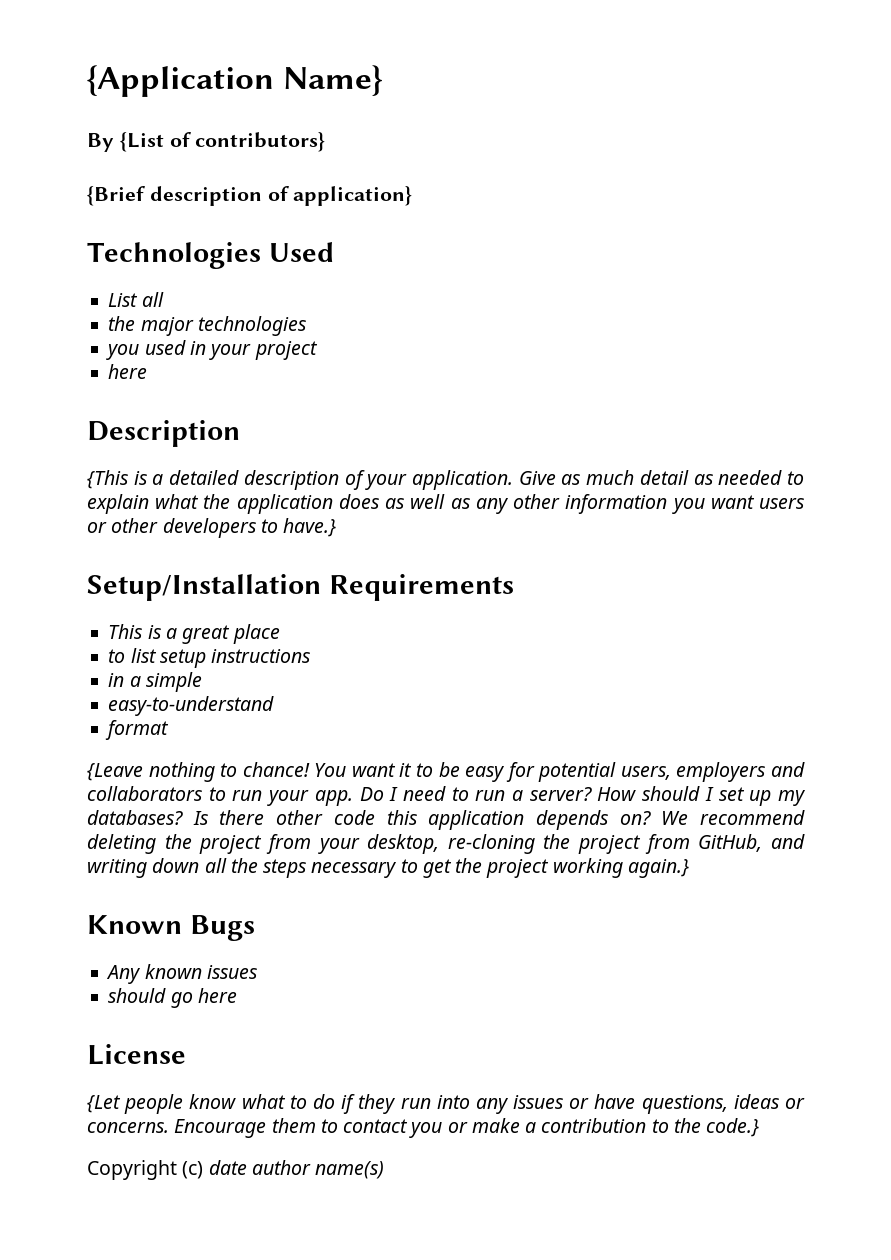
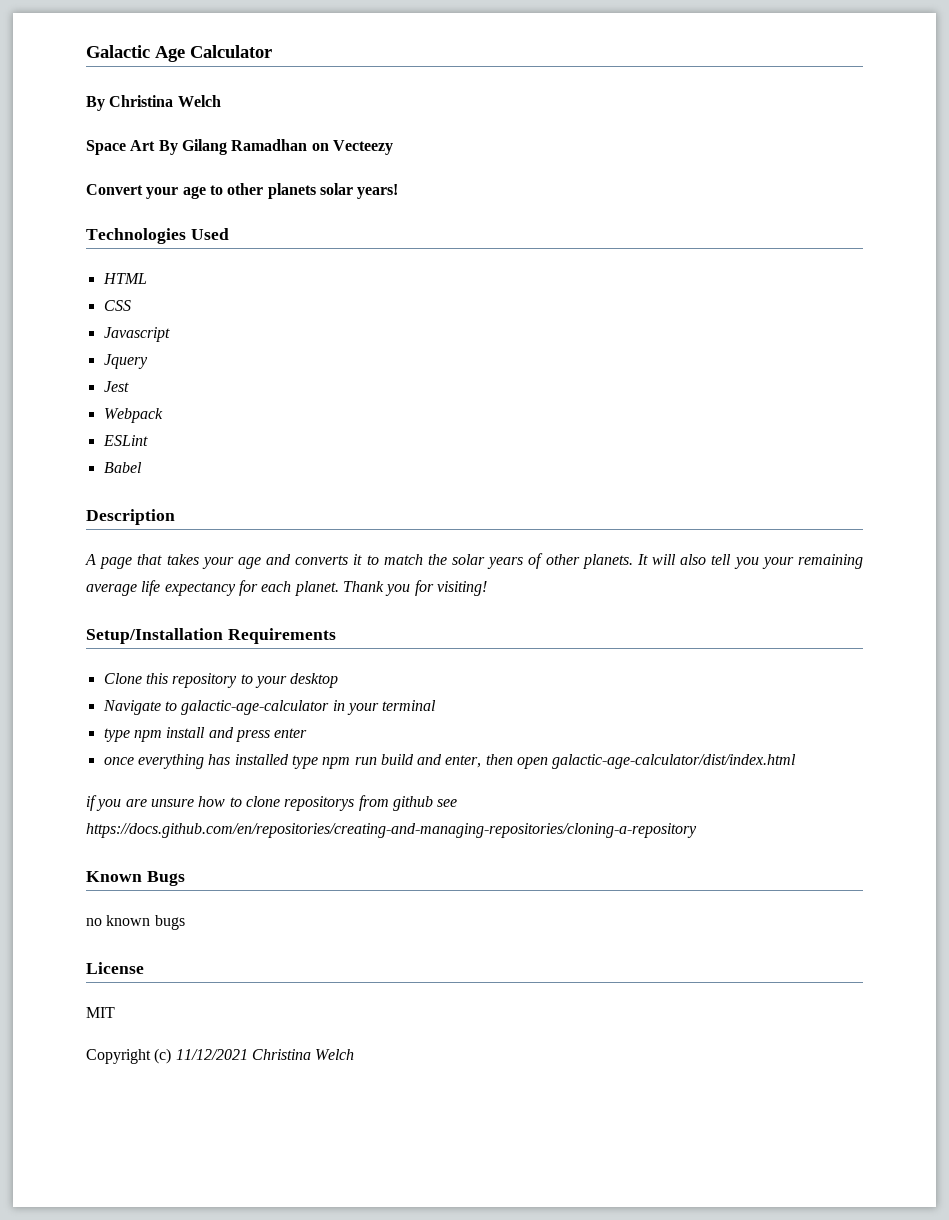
- {Application Name}
- By {List of contributors}
- {Brief description of application}
+ Galactic Age Calculator
+ By Christina Welch
+ Space Art By Gilang Ramadhan on Vecteezy
+ Convert your age to other planets solar years!
  Technologies Used
- List all
- the major technologies
- you used in your project
- here
+ HTML
+ CSS
+ Javascript
+ Jquery
+ Jest
+ Webpack
+ ESLint
+ Babel
  Description
- {This is a detailed description of your application. Give as much detail as needed to explain what the application does as well as any other information you want users or other developers to have.}
+ A page that takes your age and converts it to match the solar years of other planets. It will also tell you your remaining average life expectancy for each planet. Thank you for visiting!
  Setup/Installation Requirements
- This is a great place
- to list setup instructions
- in a simple
- easy-to-understand
- format
- {Leave nothing to chance! You want it to be easy for potential users, employers and collaborators to run your app. Do I need to run a server? How should I set up my databases? Is there other code this application depends on? We recommend deleting the project from your desktop, re-cloning the project from GitHub, and writing down all the steps necessary to get the project working again.}
+ Clone this repository to your desktop
+ Navigate to galactic-age-calculator in your terminal
+ type npm install and press enter
+ once everything has installed type npm run build and enter, then open galactic-age-calculator/dist/index.html
+ if you are unsure how to clone repositorys from github see https://docs.github.com/en/repositories/creating-and-managing-repositories/cloning-a-repository
  Known Bugs
- Any known issues
- should go here
+ no known bugs
  License
- {Let people know what to do if they run into any issues or have questions, ideas or concerns. Encourage them to contact you or make a contribution to the code.}
+ MIT
- Copyright (c) date author name(s)
+ Copyright (c) 11/12/2021 Christina Welch

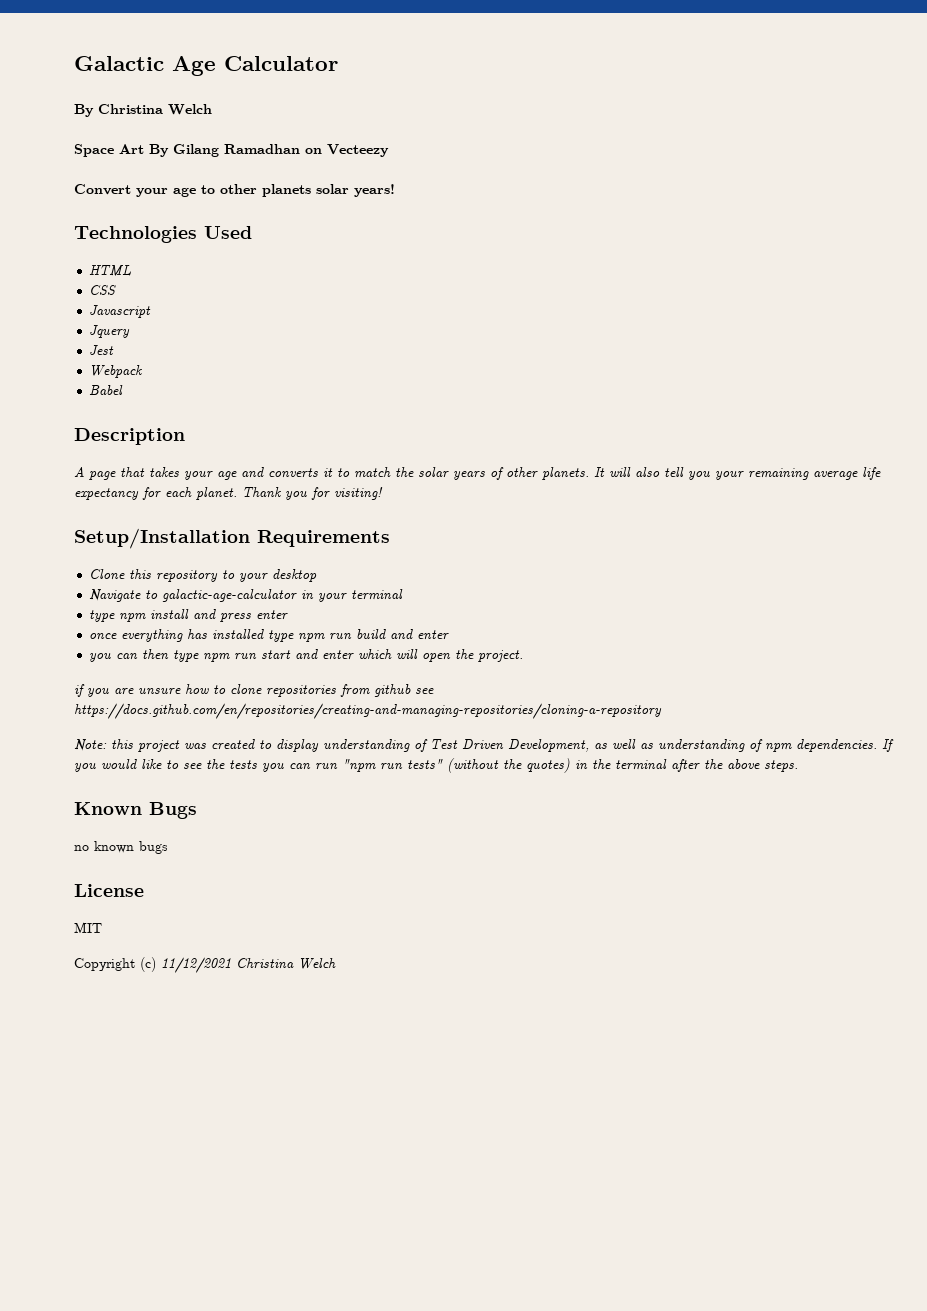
- ESLint
- once everything has installed type npm run build and enter, then open galactic-age-calculator/dist/index.html
+ once everything has installed type npm run build and enter
+ you can then type npm run start and enter which will open the project.
- if you are unsure how to clone repositorys from github see https://docs.github.com/en/repositories/creating-and-managing-repositories/cloning-a-repository
+ if you are unsure how to clone repositories from github see https://docs.github.com/en/repositories/creating-and-managing-repositories/cloning-a-repository
+ Note: this project was created to display understanding of Test Driven Development, as well as understanding of npm dependencies. If you would like to see the tests you can run "npm run tests" (without the quotes) in the terminal after the above steps.

